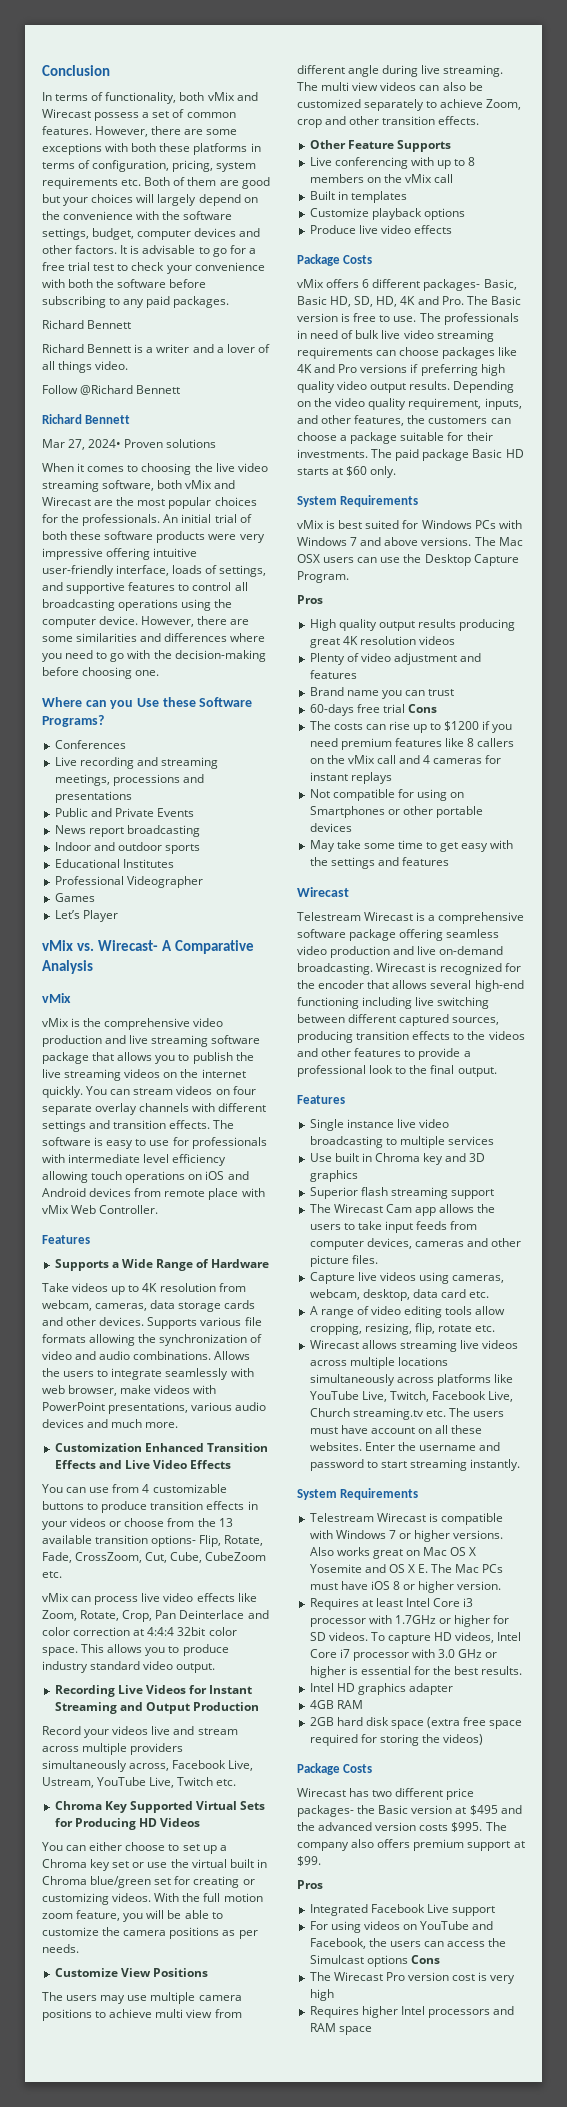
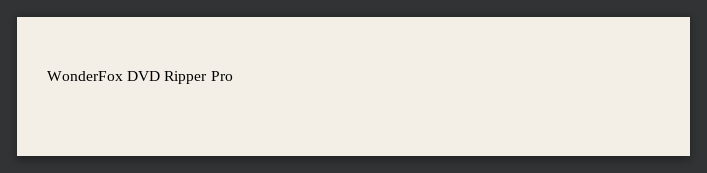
- Conclusion
- In terms of functionality, both vMix and Wirecast possess a set of common features. However, there are some exceptions with both these platforms in terms of configuration, pricing, system requirements etc. Both of them are good but your choices will largely depend on the convenience with the software settings, budget, computer devices and other factors. It is advisable to go for a free trial test to check your convenience with both the software before subscribing to any paid packages.
- Richard Bennett
- Richard Bennett is a writer and a lover of all things video.
- Follow @Richard Bennett
- Richard Bennett
- Mar 27, 2024• Proven solutions
- When it comes to choosing the live video streaming software, both vMix and Wirecast are the most popular choices for the professionals. An initial trial of both these software products were very impressive offering intuitive user-friendly interface, loads of settings, and supportive features to control all broadcasting operations using the computer device. However, there are some similarities and differences where you need to go with the decision-making before choosing one.
- Where can you Use these Software Programs?
- Conferences
- Live recording and streaming meetings, processions and presentations
- Public and Private Events
- News report broadcasting
- Indoor and outdoor sports
- Educational Institutes
- Professional Videographer
- Games
- Let’s Player
- vMix vs. Wirecast- A Comparative Analysis
- vMix
- vMix is the comprehensive video production and live streaming software package that allows you to publish the live streaming videos on the internet quickly. You can stream videos on four separate overlay channels with different settings and transition effects. The software is easy to use for professionals with intermediate level efficiency allowing touch operations on iOS and Android devices from remote place with vMix Web Controller.
- Features
- Supports a Wide Range of Hardware
- Take videos up to 4K resolution from webcam, cameras, data storage cards and other devices. Supports various file formats allowing the synchronization of video and audio combinations. Allows the users to integrate seamlessly with web browser, make videos with PowerPoint presentations, various audio devices and much more.
- Customization Enhanced Transition Effects and Live Video Effects
- You can use from 4 customizable buttons to produce transition effects in your videos or choose from the 13 available transition options- Flip, Rotate, Fade, CrossZoom, Cut, Cube, CubeZoom etc.
- vMix can process live video effects like Zoom, Rotate, Crop, Pan Deinterlace and color correction at 4:4:4 32bit color space. This allows you to produce industry standard video output.
- Recording Live Videos for Instant Streaming and Output Production
- Record your videos live and stream across multiple providers simultaneously across, Facebook Live, Ustream, YouTube Live, Twitch etc.
- Chroma Key Supported Virtual Sets for Producing HD Videos
- You can either choose to set up a Chroma key set or use the virtual built in Chroma blue/green set for creating or customizing videos. With the full motion zoom feature, you will be able to customize the camera positions as per needs.
- Customize View Positions
- The users may use multiple camera positions to achieve multi view from different angle during live streaming. The multi view videos can also be customized separately to achieve Zoom, crop and other transition effects.
- Other Feature Supports
- Live conferencing with up to 8 members on the vMix call
- Built in templates
- Customize playback options
- Produce live video effects
- Package Costs
- vMix offers 6 different packages- Basic, Basic HD, SD, HD, 4K and Pro. The Basic version is free to use. The professionals in need of bulk live video streaming requirements can choose packages like 4K and Pro versions if preferring high quality video output results. Depending on the video quality requirement, inputs, and other features, the customers can choose a package suitable for their investments. The paid package Basic HD starts at $60 only.
- System Requirements
- vMix is best suited for Windows PCs with Windows 7 and above versions. The Mac OSX users can use the Desktop Capture Program.
- Pros
- High quality output results producing great 4K resolution videos
- Plenty of video adjustment and features
- Brand name you can trust
- 60-days free trial Cons
- The costs can rise up to $1200 if you need premium features like 8 callers on the vMix call and 4 cameras for instant replays
- Not compatible for using on Smartphones or other portable devices
- May take some time to get easy with the settings and features
- Wirecast
- Telestream Wirecast is a comprehensive software package offering seamless video production and live on-demand broadcasting. Wirecast is recognized for the encoder that allows several high-end functioning including live switching between different captured sources, producing transition effects to the videos and other features to provide a professional look to the final output.
- Features
- Single instance live video broadcasting to multiple services
- Use built in Chroma key and 3D graphics
- Superior flash streaming support
- The Wirecast Cam app allows the users to take input feeds from computer devices, cameras and other picture files.
- Capture live videos using cameras, webcam, desktop, data card etc.
- A range of video editing tools allow cropping, resizing, flip, rotate etc.
- Wirecast allows streaming live videos across multiple locations simultaneously across platforms like YouTube Live, Twitch, Facebook Live, Church streaming.tv etc. The users must have account on all these websites. Enter the username and password to start streaming instantly.
- System Requirements
- Telestream Wirecast is compatible with Windows 7 or higher versions. Also works great on Mac OS X Yosemite and OS X E. The Mac PCs must have iOS 8 or higher version.
- Requires at least Intel Core i3 processor with 1.7GHz or higher for SD videos. To capture HD videos, Intel Core i7 processor with 3.0 GHz or higher is essential for the best results.
- Intel HD graphics adapter
- 4GB RAM
- 2GB hard disk space (extra free space required for storing the videos)
- Package Costs
- Wirecast has two different price packages- the Basic version at $495 and the advanced version costs $995. The company also offers premium support at $99.
- Pros
- Integrated Facebook Live support
- For using videos on YouTube and Facebook, the users can access the Simulcast options Cons
- The Wirecast Pro version cost is very high
- Requires higher Intel processors and RAM space
+ WonderFox DVD Ripper Pro

